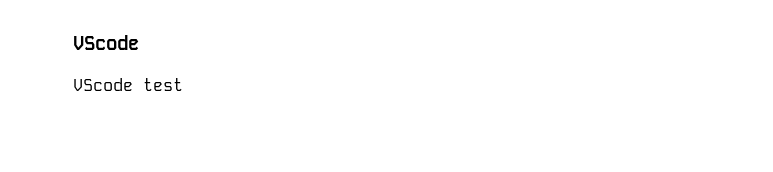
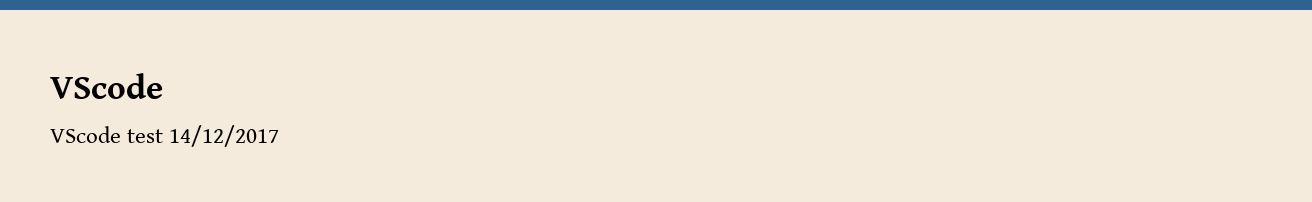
- VScode test
+ VScode test 14/12/2017

